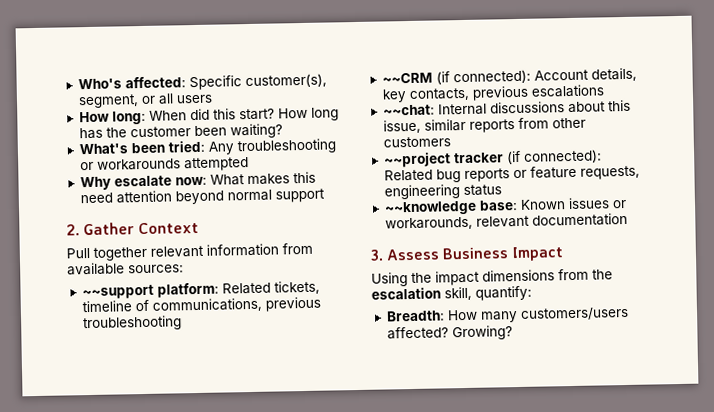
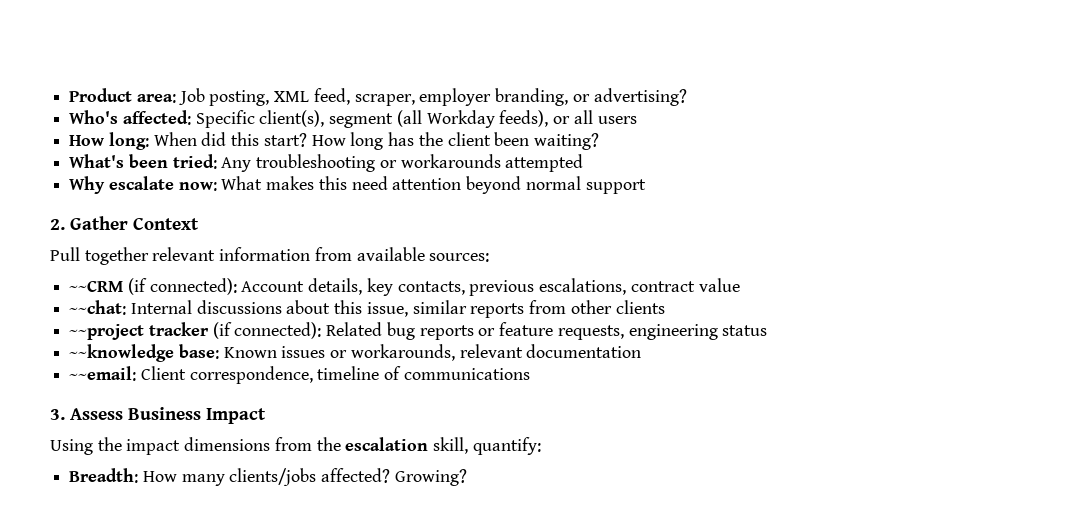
- Who's affected: Specific customer(s), segment, or all users
+ Product area: Job posting, XML feed, scraper, employer branding, or advertising?
+ Who's affected: Specific client(s), segment (all Workday feeds), or all users
- How long has the customer been waiting?
+ How long has the client been waiting?
- ~~support platform: Related tickets, timeline of communications, previous troubleshooting
- ~~CRM (if connected): Account details, key contacts, previous escalations
+ ~~CRM (if connected): Account details, key contacts, previous escalations, contract value
- ~~chat: Internal discussions about this issue, similar reports from other customers
+ ~~chat: Internal discussions about this issue, similar reports from other clients
+ ~~email: Client correspondence, timeline of communications
- Breadth: How many customers/users affected?
+ Breadth: How many clients/jobs affected?

